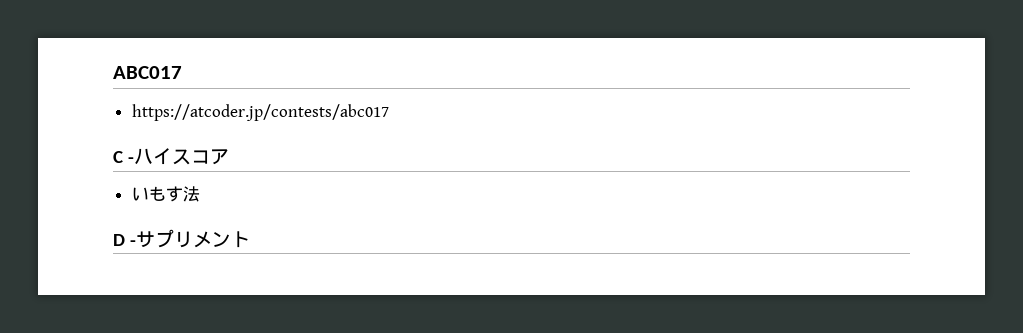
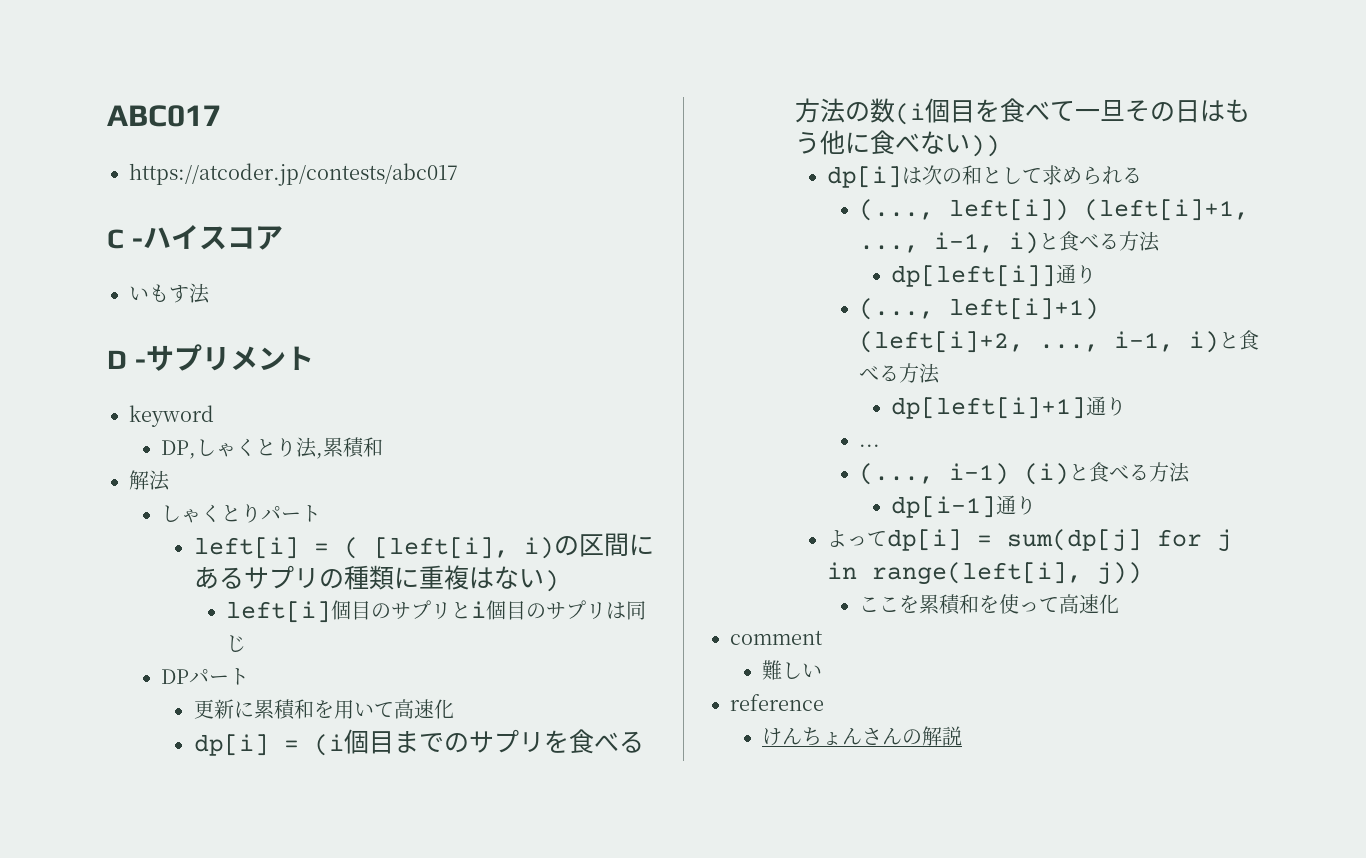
+ keyword
+ DP,しゃくとり法,累積和
+ 解法
+ しゃくとりパート
+ left[i] = ( [left[i], i)の区間にあるサプリの種類に重複はない)
+ left[i]個目のサプリとi個目のサプリは同じ
+ DPパート
+ 更新に累積和を用いて高速化
+ dp[i] = (i個目までのサプリを食べる方法の数(i個目を食べて一旦その日はもう他に食べない))
+ dp[i]は次の和として求められる
+ (..., left[i]) (left[i]+1, ..., i-1, i)と食べる方法
+ dp[left[i]]通り
+ (..., left[i]+1) (left[i]+2, ..., i-1, i)と食べる方法
+ dp[left[i]+1]通り
+ ...
+ (..., i-1) (i)と食べる方法
+ dp[i-1]通り
+ よってdp[i] = sum(dp[j] for j in range(left[i], j))
+ ここを累積和を使って高速化
+ comment
+ 難しい
+ reference
+ けんちょんさんの解説

